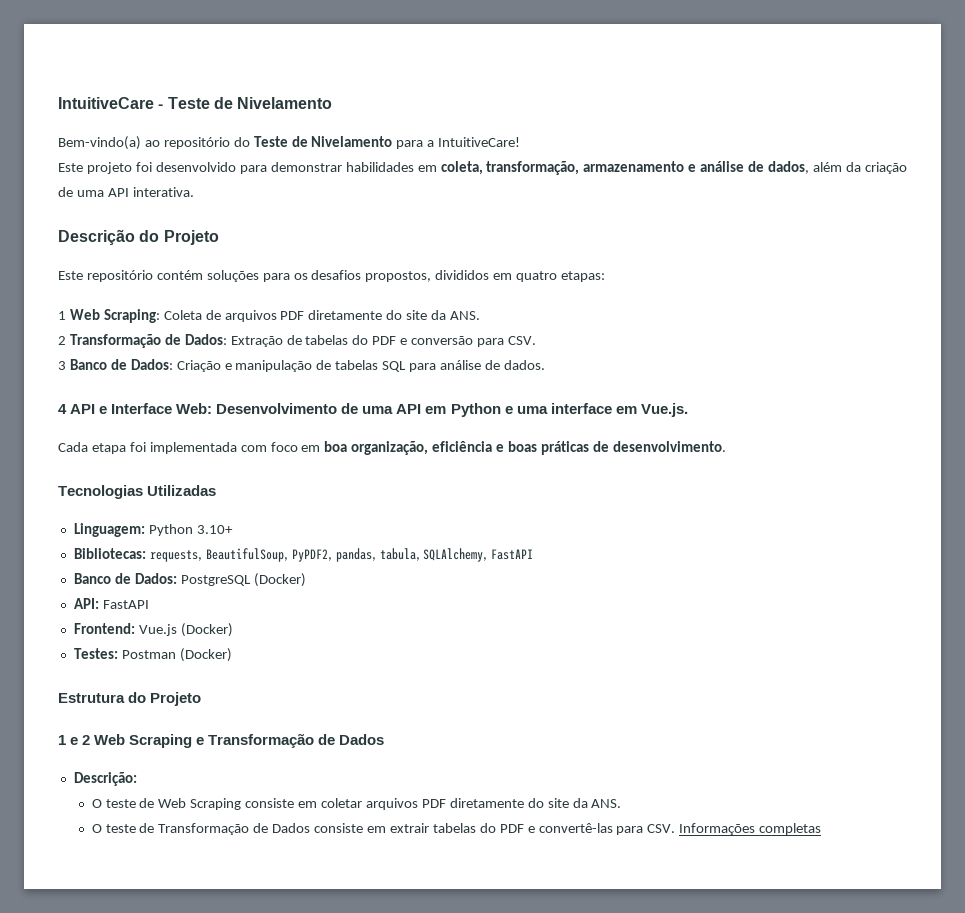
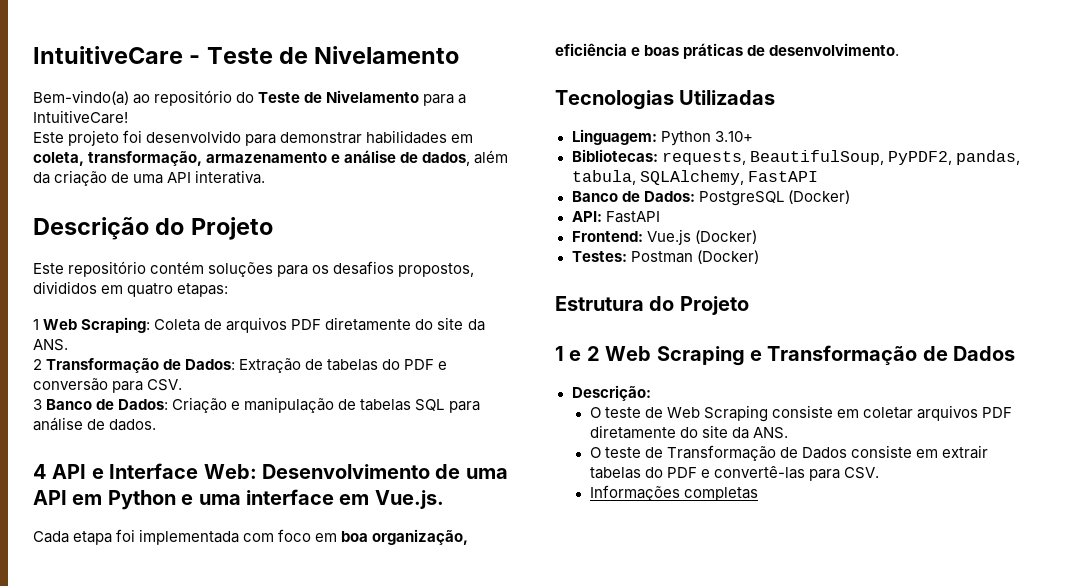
- O teste de Transformação de Dados consiste em extrair tabelas do PDF e convertê-las para CSV. Informações completas
+ O teste de Transformação de Dados consiste em extrair tabelas do PDF e convertê-las para CSV.
+ Informações completas

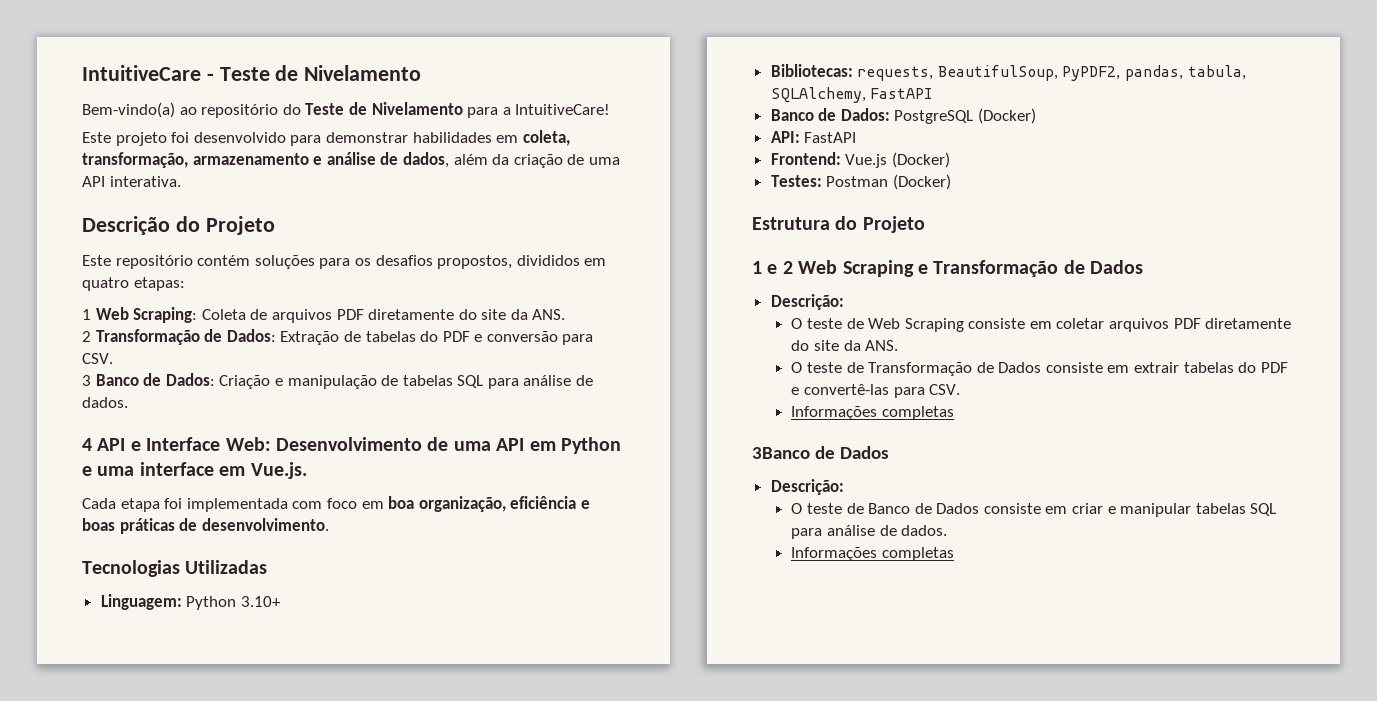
+ 3Banco de Dados
+ Descrição:
+ O teste de Banco de Dados consiste em criar e manipular tabelas SQL para análise de dados.
+ Informações completas

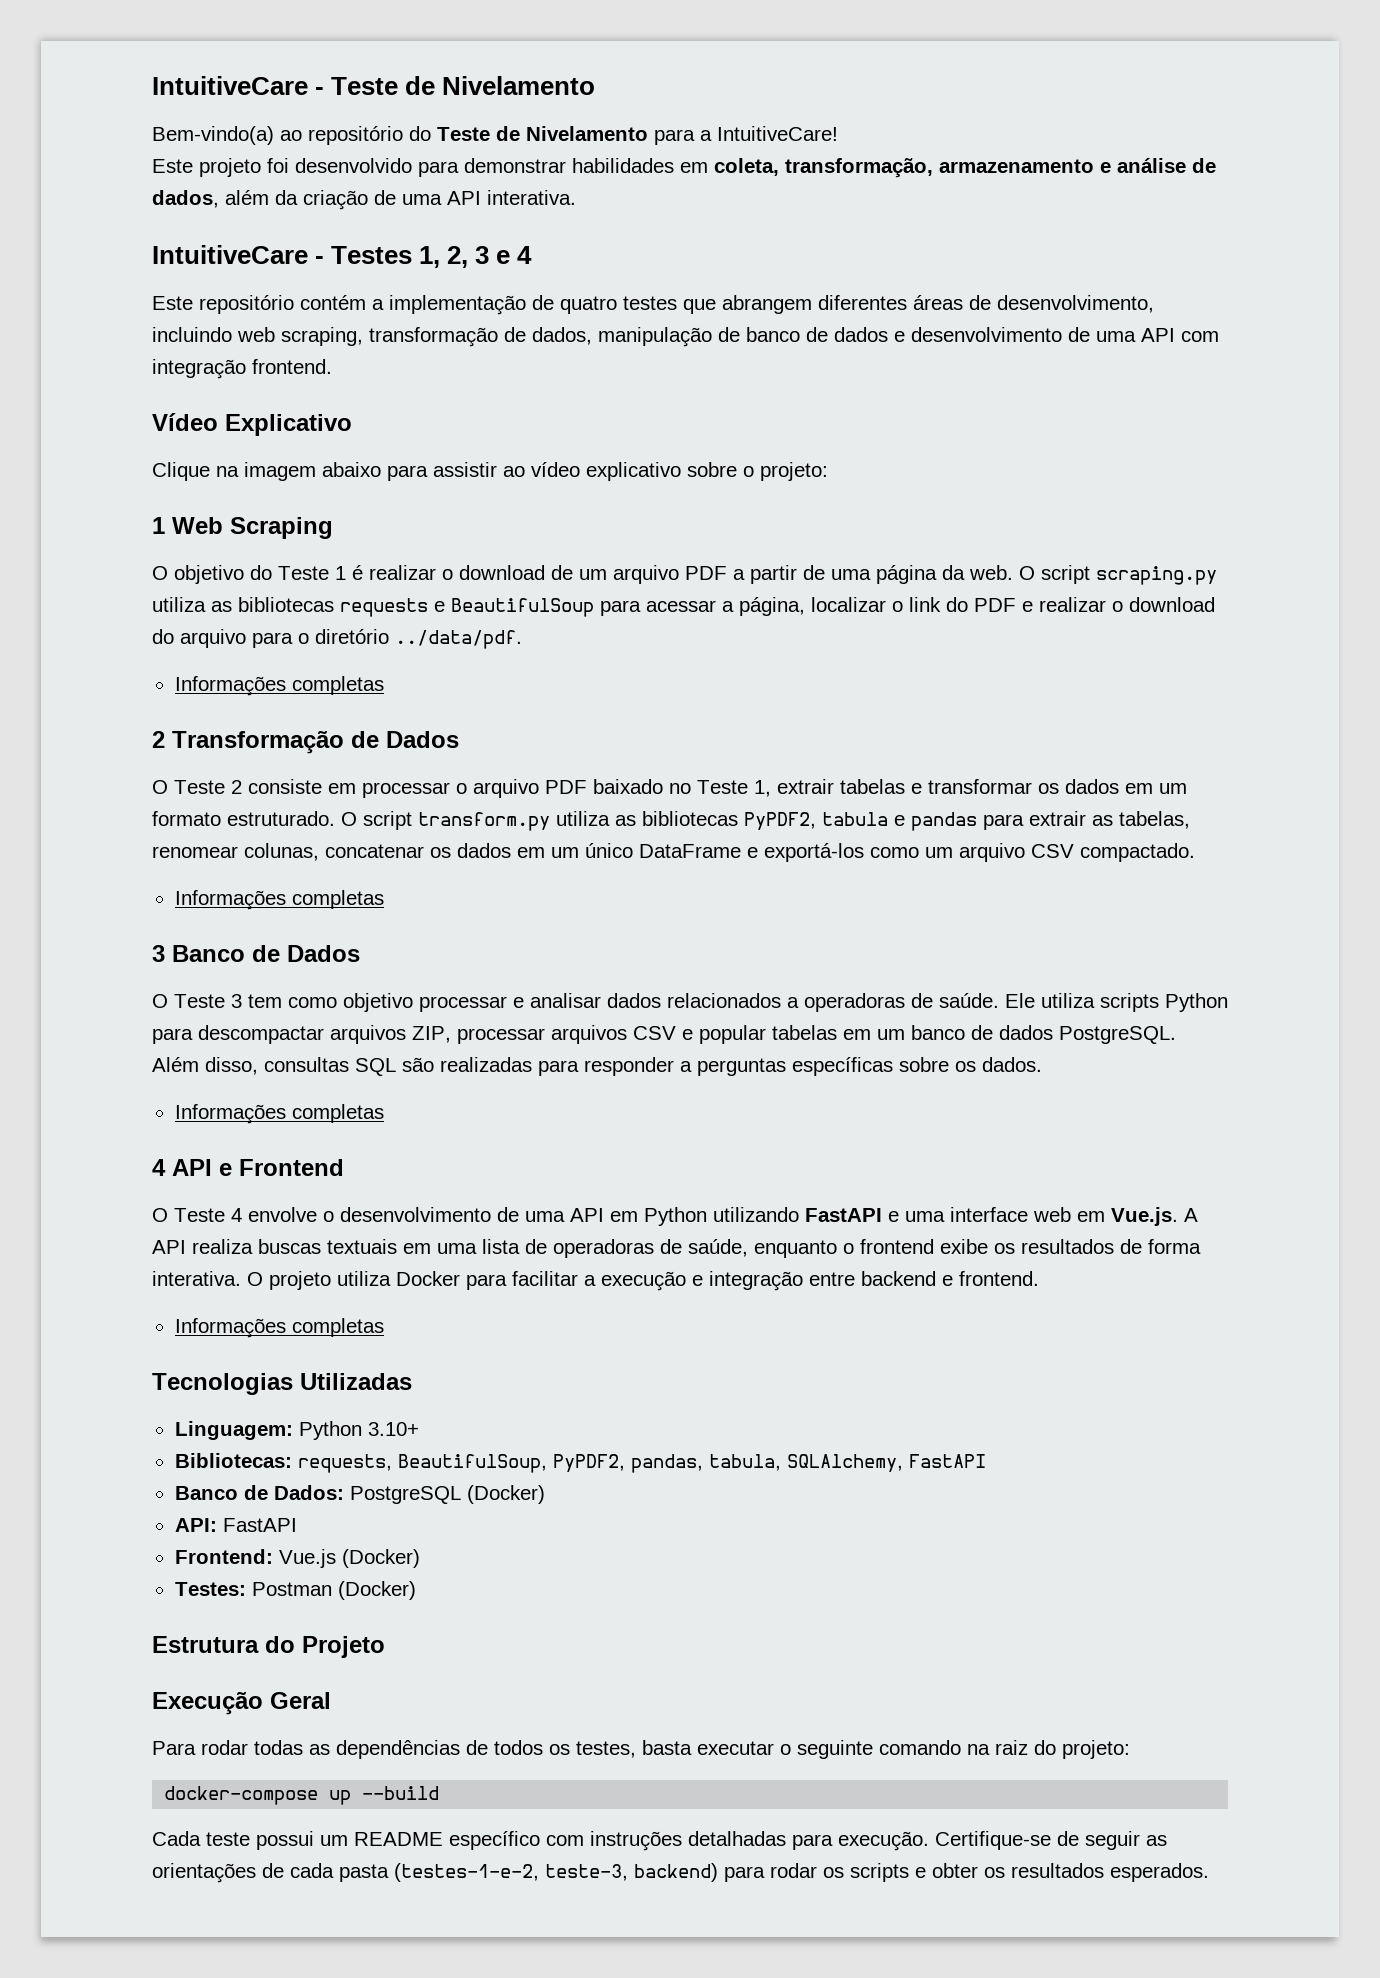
- Descrição do Projeto
- Este repositório contém soluções para os desafios propostos, divididos em quatro etapas:
- 1 Web Scraping: Coleta de arquivos PDF diretamente do site da ANS.
- 2 Transformação de Dados: Extração de tabelas do PDF e conversão para CSV.
- 3 Banco de Dados: Criação e manipulação de tabelas SQL para análise de dados.
+ IntuitiveCare - Testes 1, 2, 3 e 4
+ Este repositório contém a implementação de quatro testes que abrangem diferentes áreas de desenvolvimento, incluindo web scraping, transformação de dados, manipulação de banco de dados e desenvolvimento de uma API com integração frontend.
+ Vídeo Explicativo
+ Clique na imagem abaixo para assistir ao vídeo explicativo sobre o projeto:
+ 1 Web Scraping
+ O objetivo do Teste 1 é realizar o download de um arquivo PDF a partir de uma página da web. O script scraping.py utiliza as bibliotecas requests e BeautifulSoup para acessar a página, localizar o link do PDF e realizar o download do arquivo para o diretório ../data/pdf.
+ Informações completas
+ 2 Transformação de Dados
+ O Teste 2 consiste em processar o arquivo PDF baixado no Teste 1, extrair tabelas e transformar os dados em um formato estruturado. O script transform.py utiliza as bibliotecas PyPDF2, tabula e pandas para extrair as tabelas, renomear colunas, concatenar os dados em um único DataFrame e exportá-los como um arquivo CSV compactado.
+ Informações completas
+ 3 Banco de Dados
+ O Teste 3 tem como objetivo processar e analisar dados relacionados a operadoras de saúde. Ele utiliza scripts Python para descompactar arquivos ZIP, processar arquivos CSV e popular tabelas em um banco de dados PostgreSQL. Além disso, consultas SQL são realizadas para responder a perguntas específicas sobre os dados.
+ Informações completas
- 4 API e Interface Web: Desenvolvimento de uma API em Python e uma interface em Vue.js.
- Cada etapa foi implementada com foco em boa organização, eficiência e boas práticas de desenvolvimento.
+ 4 API e Frontend
+ O Teste 4 envolve o desenvolvimento de uma API em Python utilizando FastAPI e uma interface web em Vue.js. A API realiza buscas textuais em uma lista de operadoras de saúde, enquanto o frontend exibe os resultados de forma interativa. O projeto utiliza Docker para facilitar a execução e integração entre backend e frontend.
+ Informações completas
- 1 e 2 Web Scraping e Transformação de Dados
- Descrição:
- O teste de Web Scraping consiste em coletar arquivos PDF diretamente do site da ANS.
- O teste de Transformação de Dados consiste em extrair tabelas do PDF e convertê-las para CSV.
- Informações completas
- 3Banco de Dados
- Descrição:
- O teste de Banco de Dados consiste em criar e manipular tabelas SQL para análise de dados.
- Informações completas
+ Execução Geral
+ Para rodar todas as dependências de todos os testes, basta executar o seguinte comando na raiz do projeto:
+ docker-compose up --build
+ Cada teste possui um README específico com instruções detalhadas para execução. Certifique-se de seguir as orientações de cada pasta (testes-1-e-2, teste-3, backend) para rodar os scripts e obter os resultados esperados.

